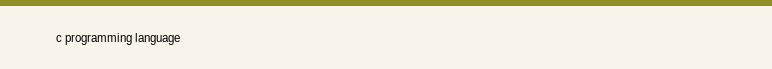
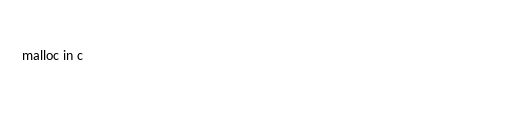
- c programming language
+ malloc in c

